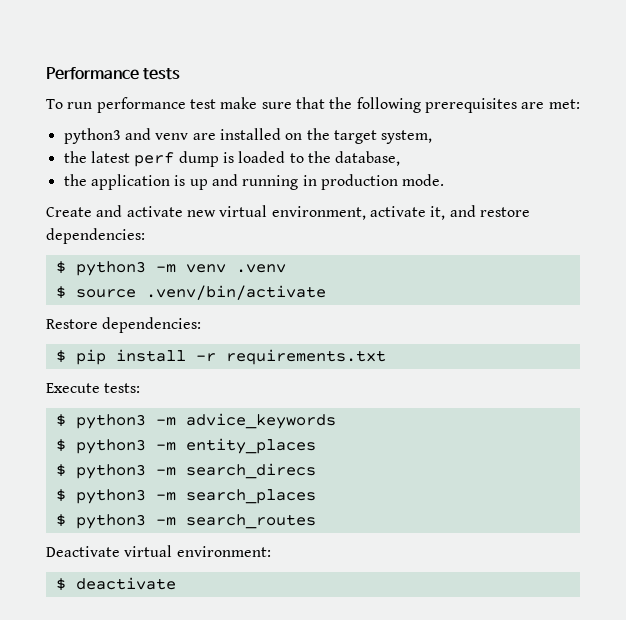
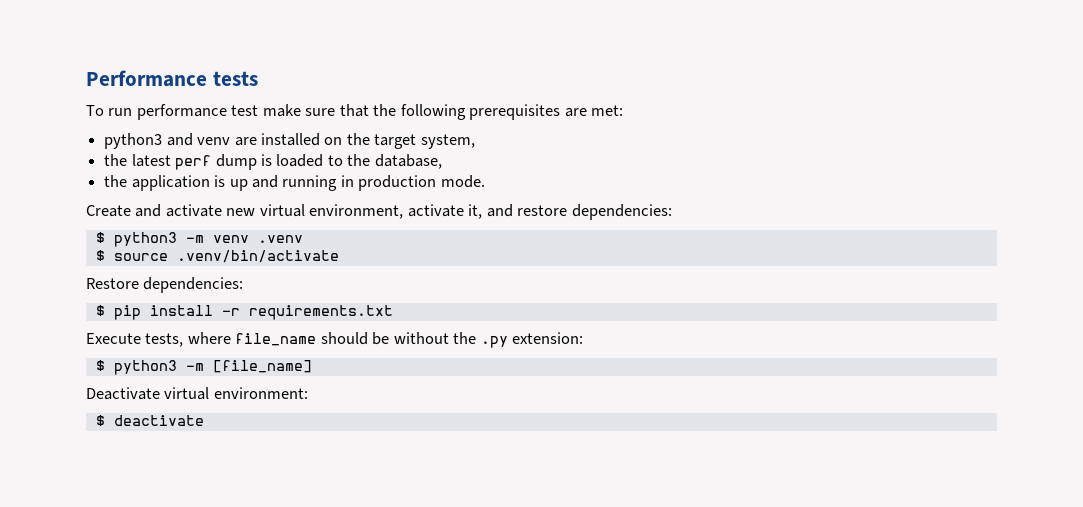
- Execute tests:
- $ python3 -m advice_keywords
- $ python3 -m entity_places
- $ python3 -m search_direcs
- $ python3 -m search_places
- $ python3 -m search_routes
+ Execute tests, where file_name should be without the .py extension:
+ $ python3 -m [file_name]

